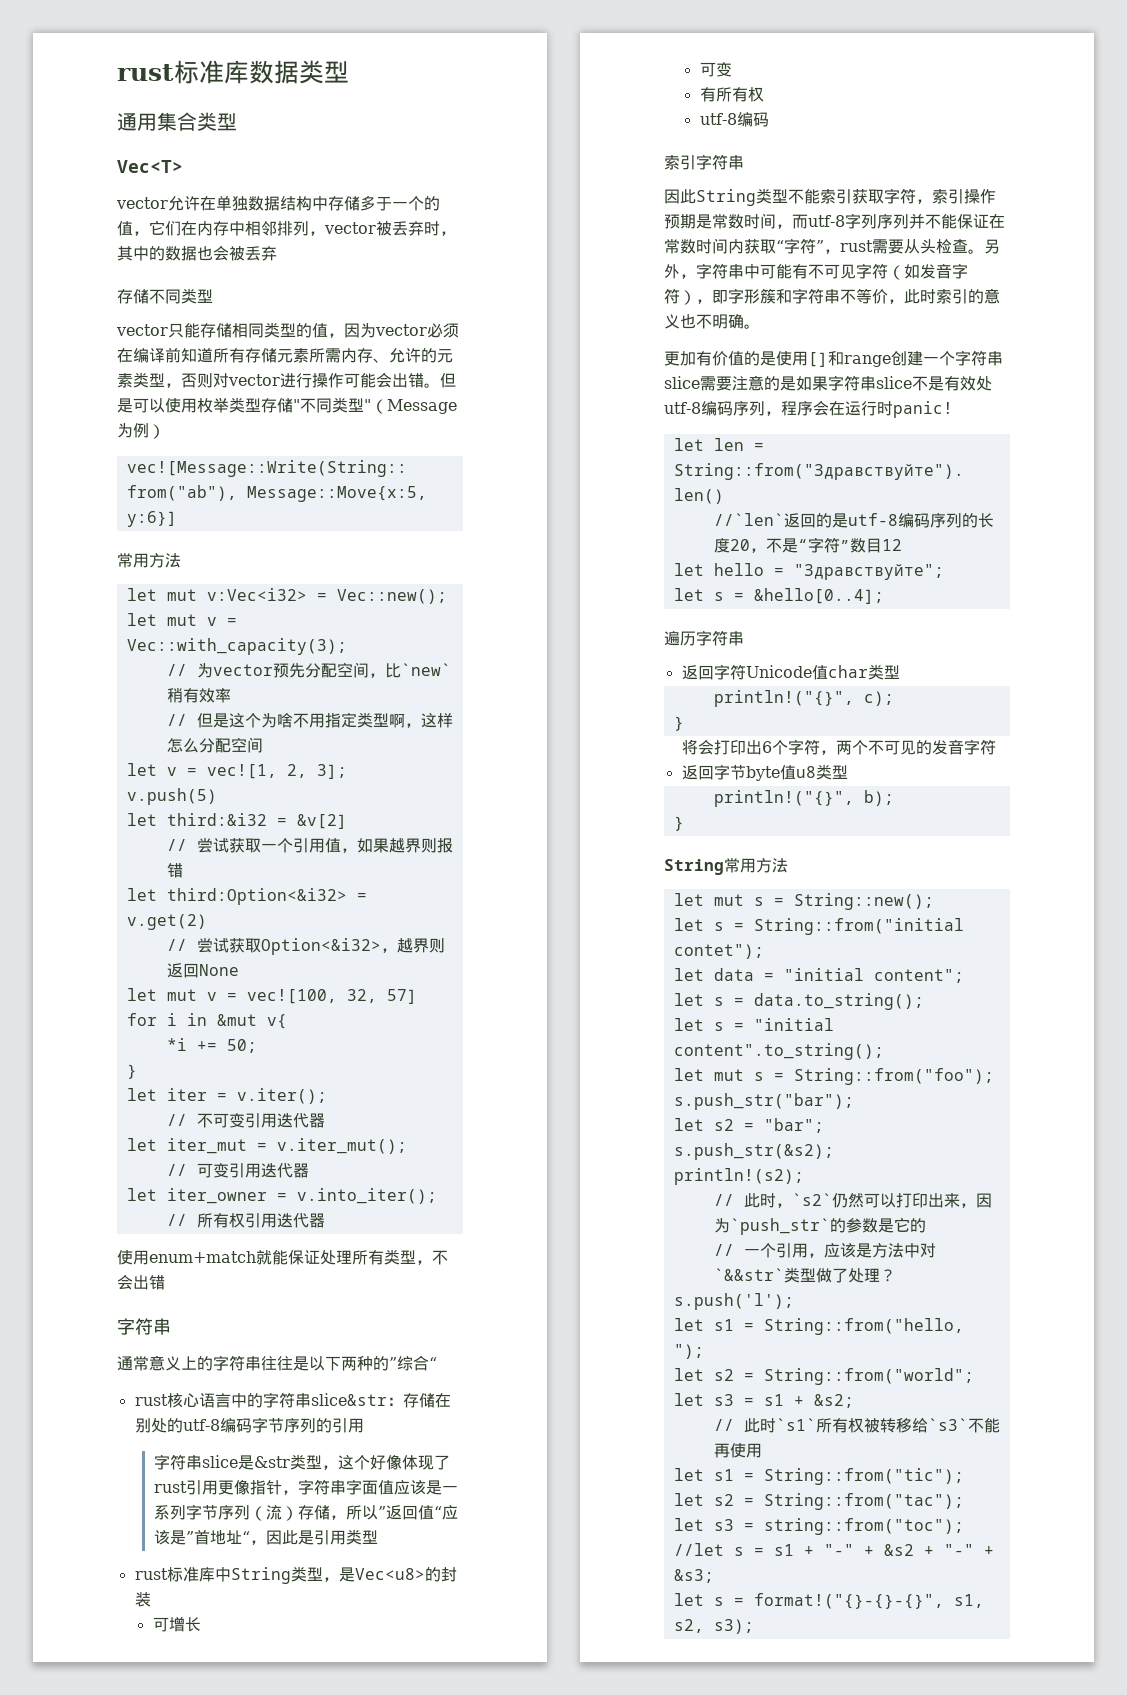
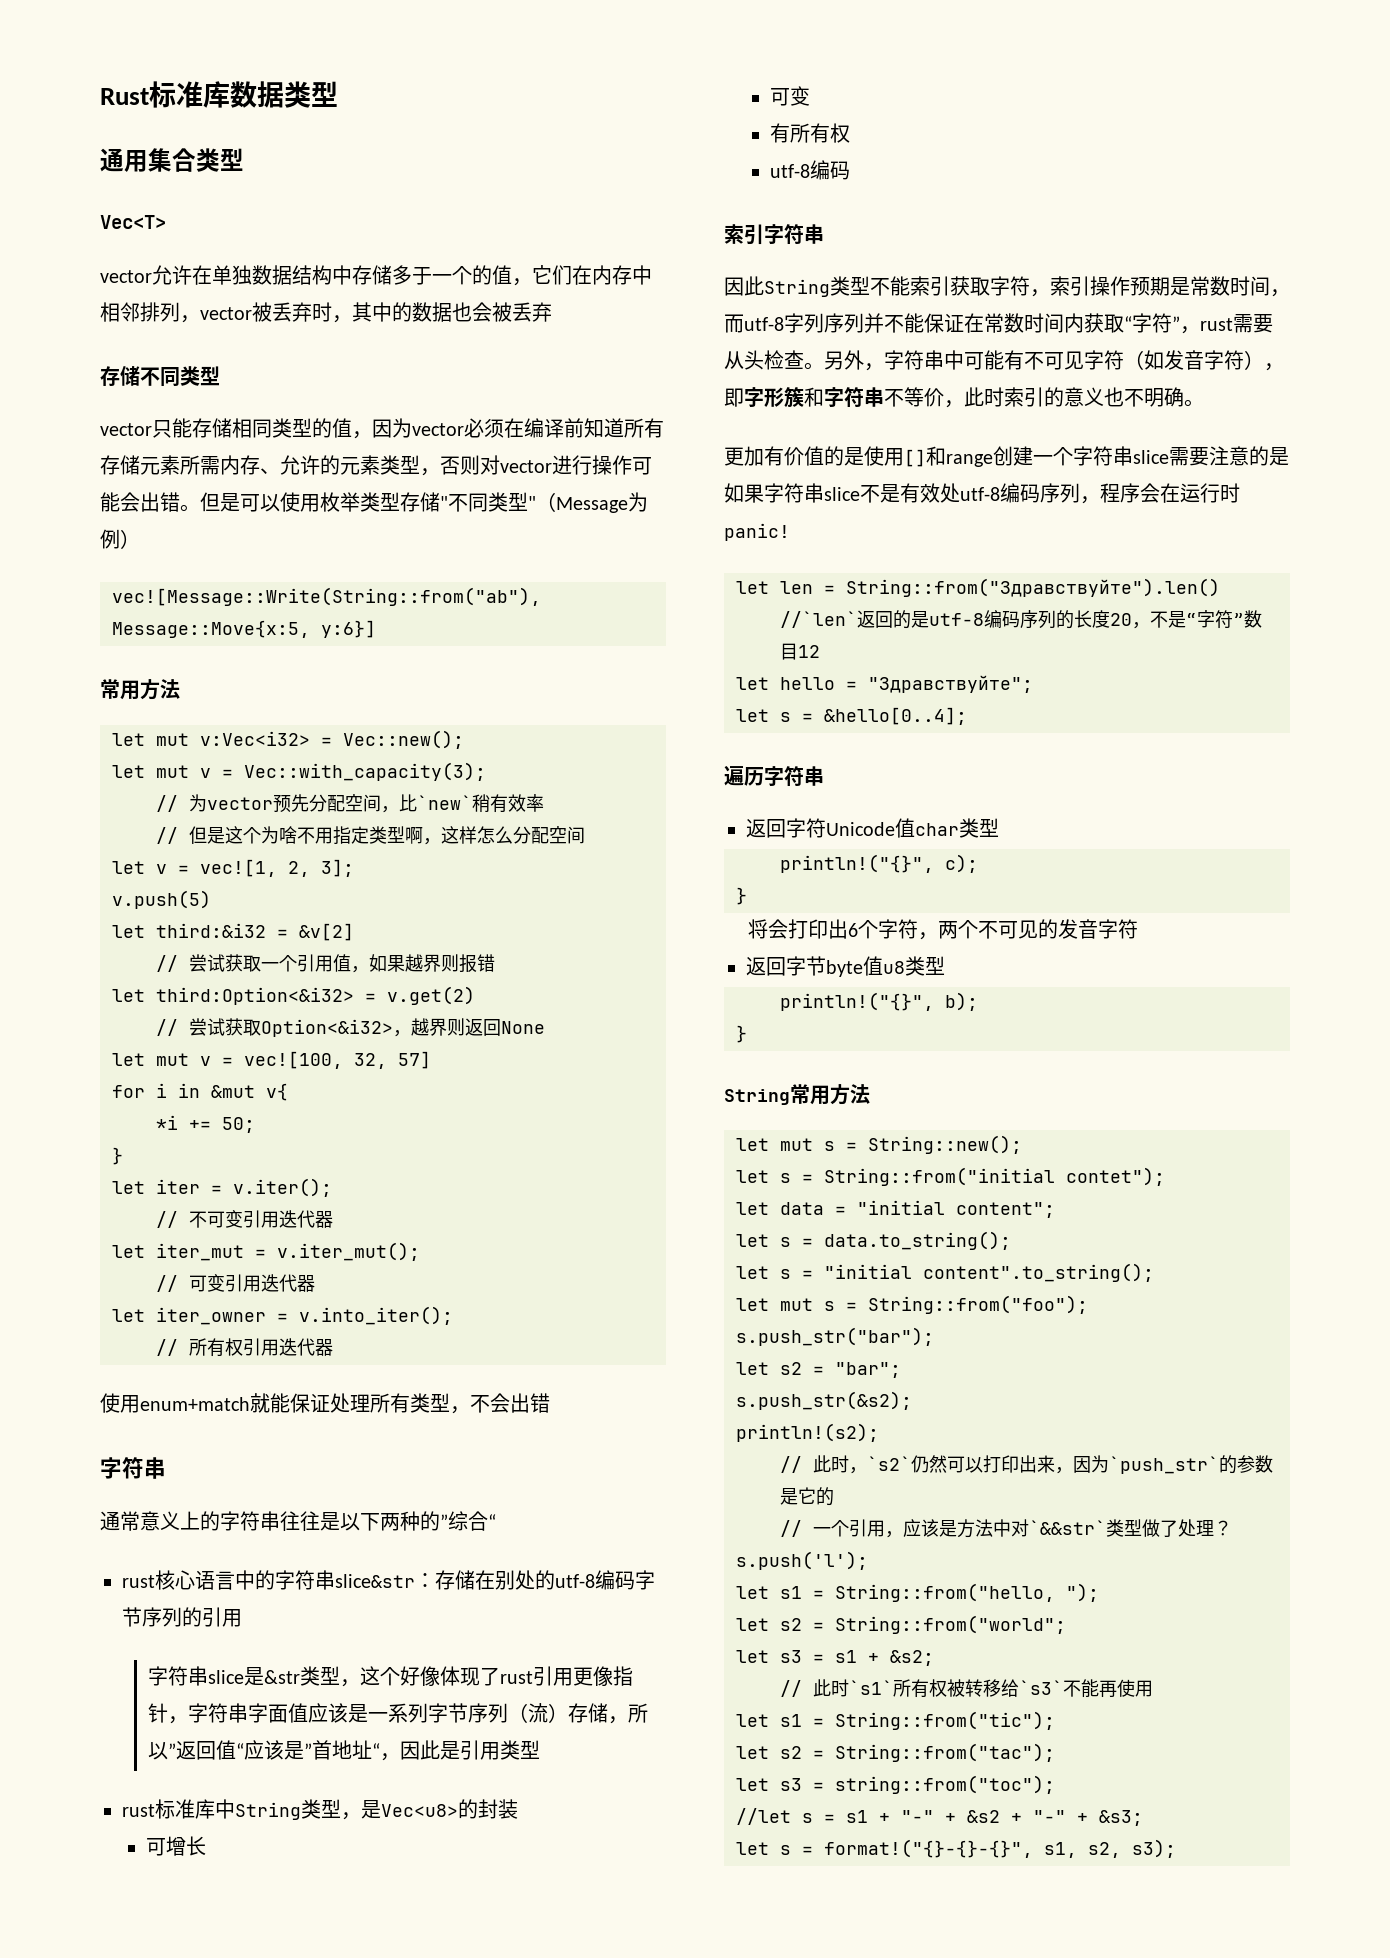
- rust标准库数据类型
+ Rust标准库数据类型

